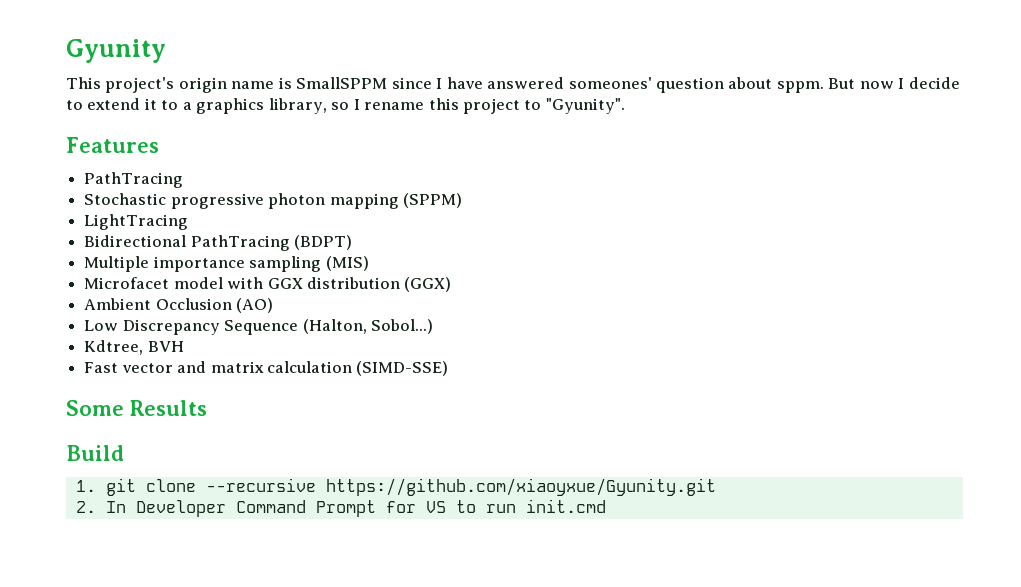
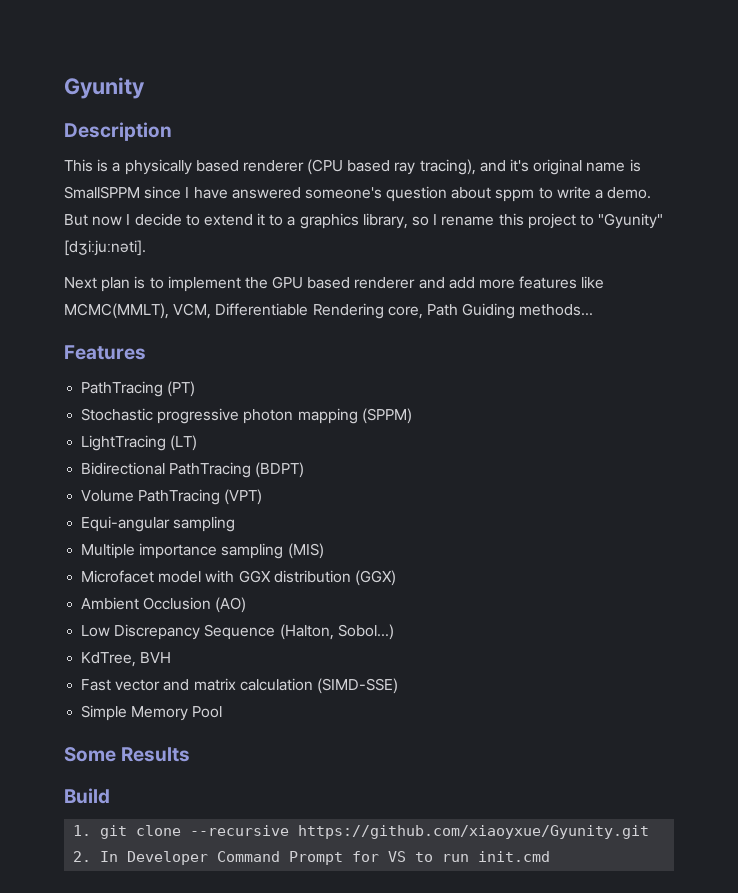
+ Description
- This project's origin name is SmallSPPM since I have answered someones' question about sppm.
+ This is a physically based renderer (CPU based ray tracing), and it's original name is SmallSPPM since I have answered someone's question about sppm to write a demo.
- But now I decide to extend it to a graphics library, so I rename this project to "Gyunity".
+ But now I decide to extend it to a graphics library, so I rename this project to "Gyunity" [dʒiːjuːnəti].
+ Next plan is to implement the GPU based renderer and add more features like MCMC(MMLT), VCM, Differentiable Rendering core, Path Guiding methods...
  Features
- PathTracing
+ PathTracing (PT)
- LightTracing
+ LightTracing (LT)
+ Volume PathTracing (VPT)
+ Equi-angular sampling
- Kdtree, BVH
+ KdTree, BVH
+ Simple Memory Pool

